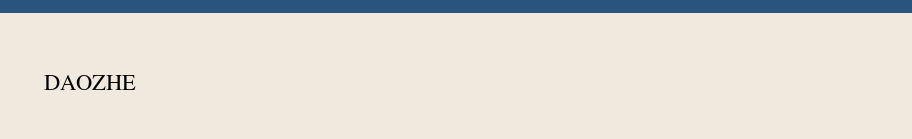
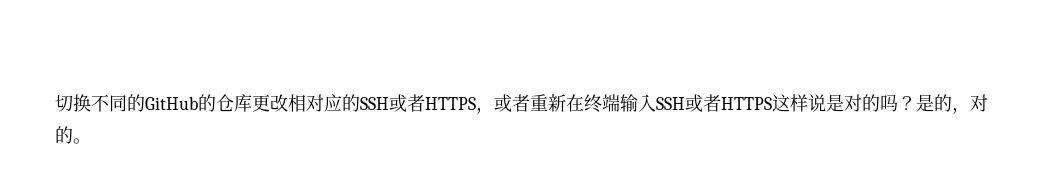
- DAOZHE
+ 切换不同的GitHub的仓库更改相对应的SSH或者HTTPS，或者重新在终端输入SSH或者HTTPS这样说是对的吗？是的，对的。

